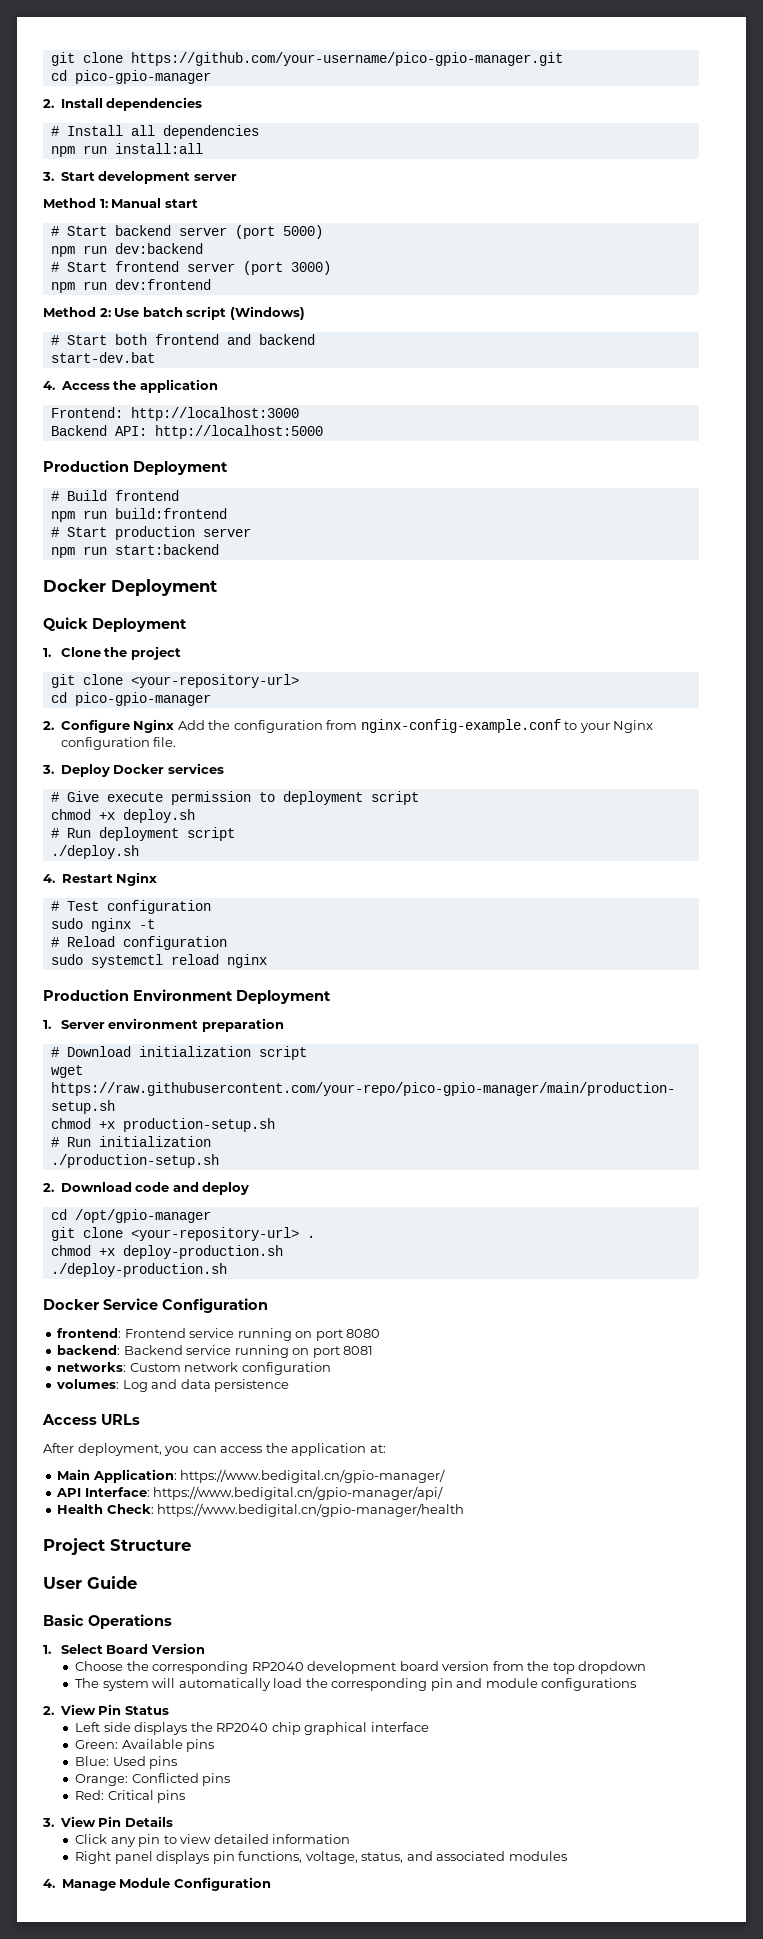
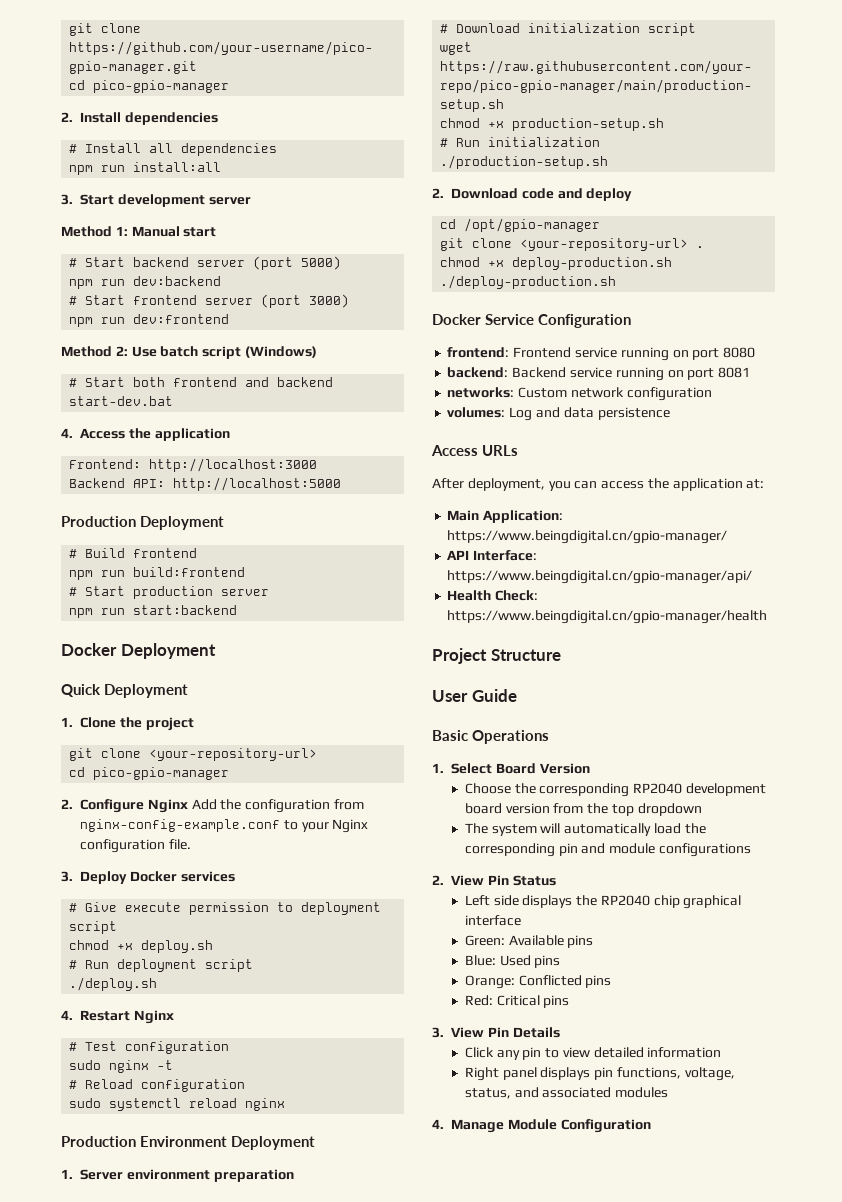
- Main Application: https://www.bedigital.cn/gpio-manager/
+ Main Application: https://www.beingdigital.cn/gpio-manager/
- API Interface: https://www.bedigital.cn/gpio-manager/api/
+ API Interface: https://www.beingdigital.cn/gpio-manager/api/
- Health Check: https://www.bedigital.cn/gpio-manager/health
+ Health Check: https://www.beingdigital.cn/gpio-manager/health

